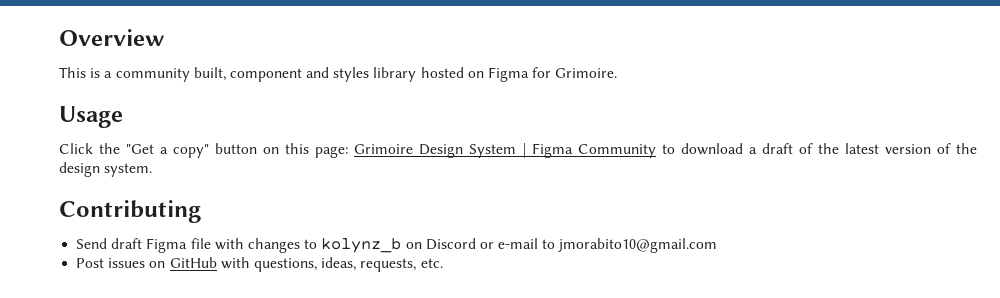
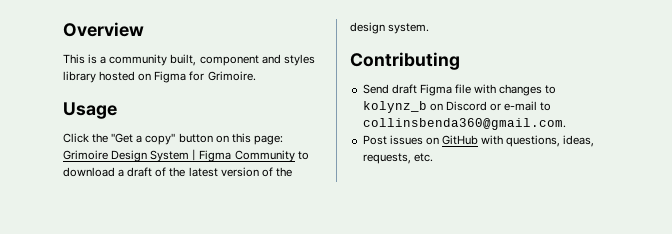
- Send draft Figma file with changes to kolynz_b on Discord or e-mail to jmorabito10@gmail.com
+ Send draft Figma file with changes to kolynz_b on Discord or e-mail to collinsbenda360@gmail.com.

